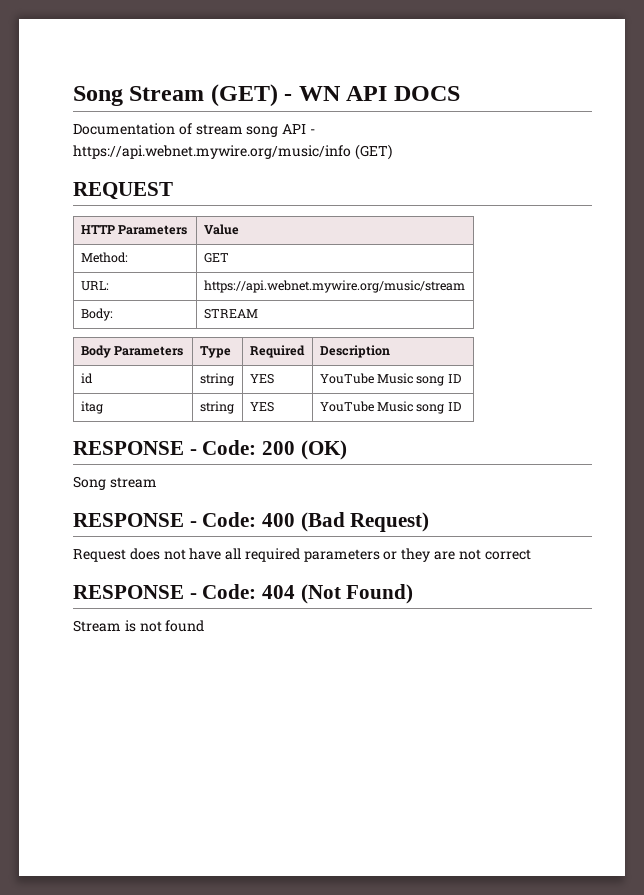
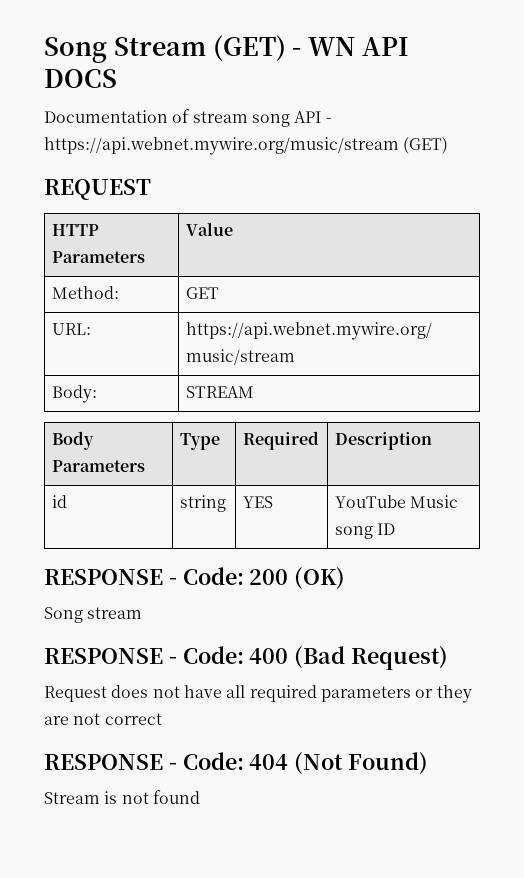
- Documentation of stream song API - https://api.webnet.mywire.org/music/info (GET)
+ Documentation of stream song API - https://api.webnet.mywire.org/music/stream (GET)
- itag | string | YES | YouTube Music song ID

